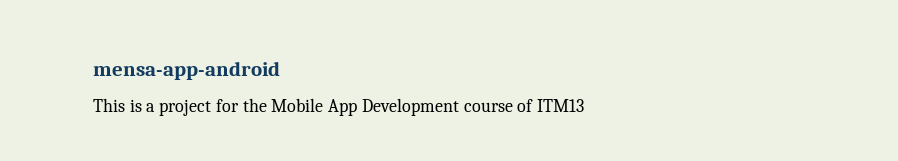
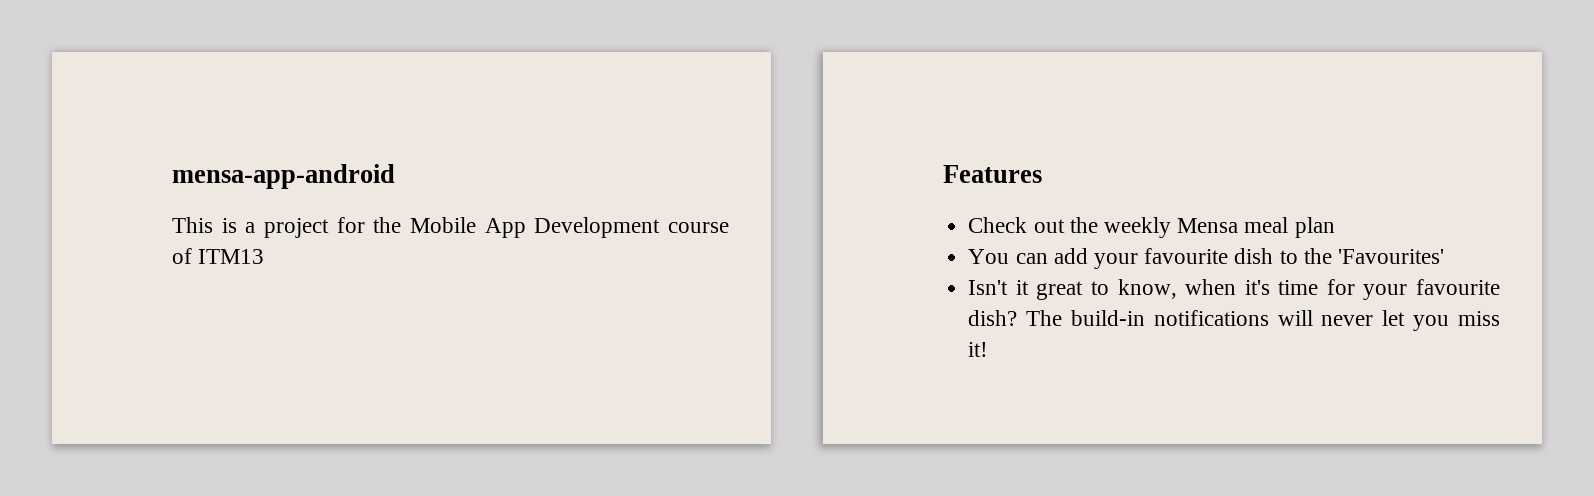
+ Features
+ Check out the weekly Mensa meal plan
+ You can add your favourite dish to the 'Favourites'
+ Isn't it great to know, when it's time for your favourite dish? The build-in notifications will never let you miss it!

